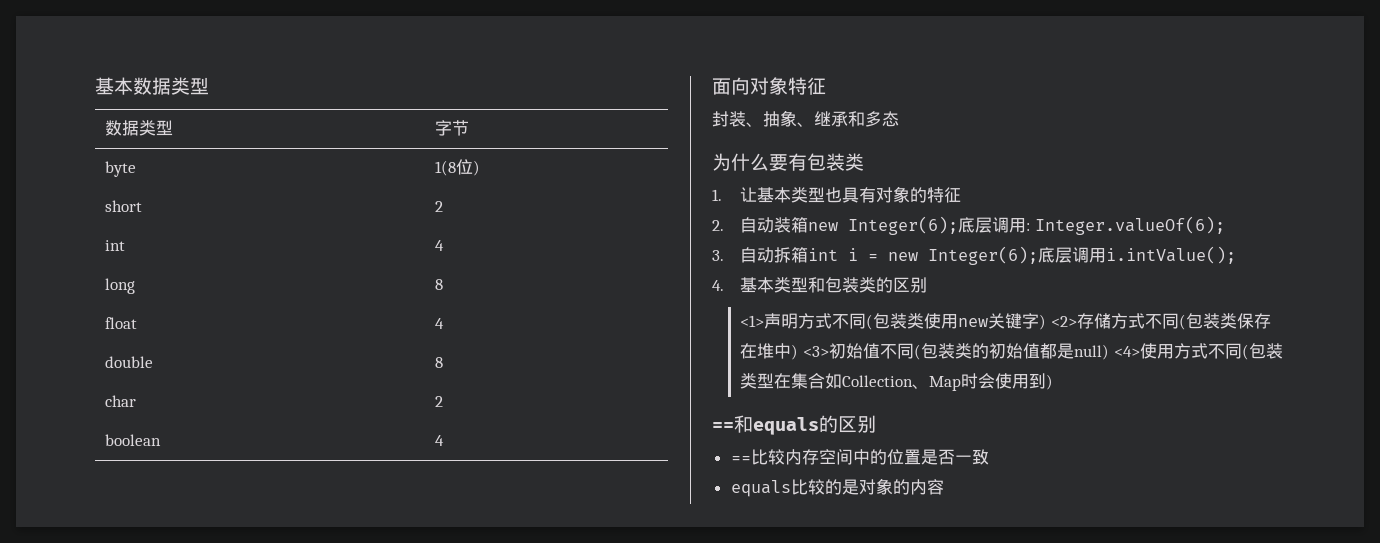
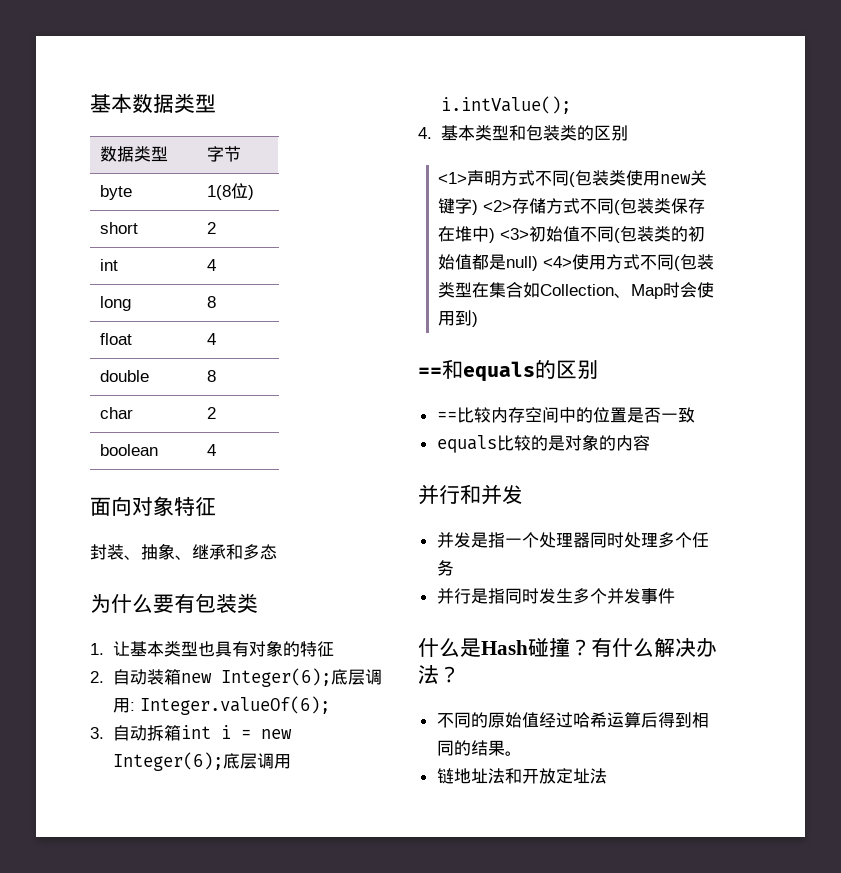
+ 并行和并发
+ 并发是指一个处理器同时处理多个任务
+ 并行是指同时发生多个并发事件
+ 什么是Hash碰撞？有什么解决办法？
+ 不同的原始值经过哈希运算后得到相同的结果。
+ 链地址法和开放定址法

